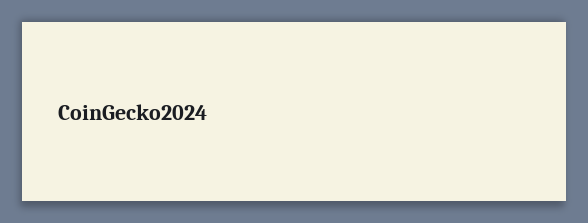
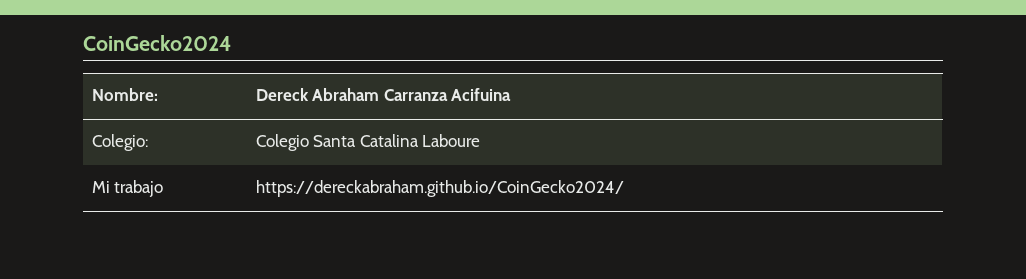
+ Nombre: | Dereck Abraham Carranza Acifuina
+ Colegio: | Colegio Santa Catalina Laboure
+ Mi trabajo | https://dereckabraham.github.io/CoinGecko2024/

